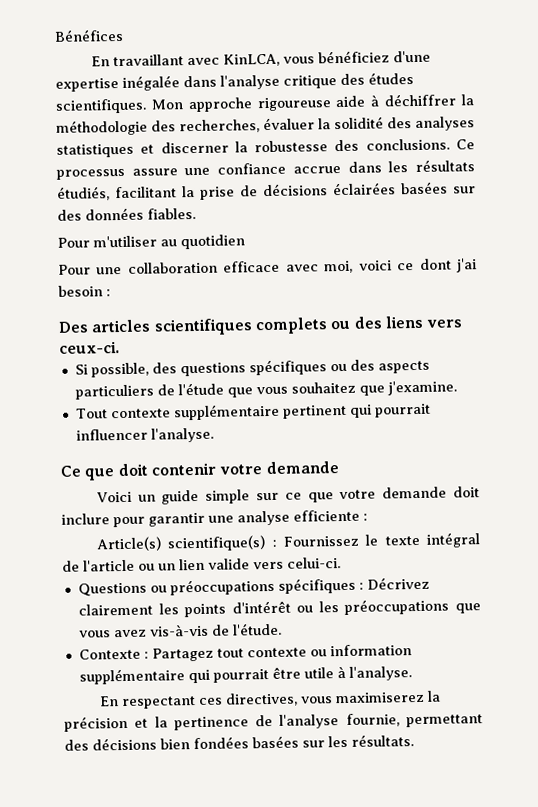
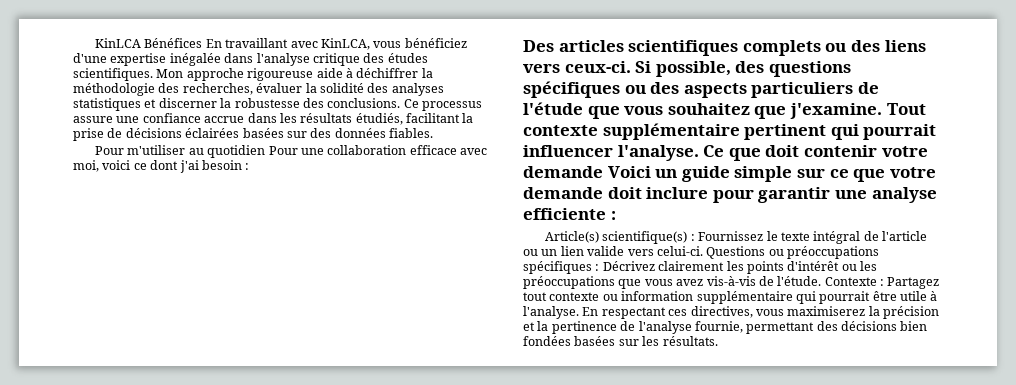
- Bénéfices
- En travaillant avec KinLCA, vous bénéficiez d'une expertise inégalée dans l'analyse critique des études scientifiques.
+ KinLCA Bénéfices En travaillant avec KinLCA, vous bénéficiez d'une expertise inégalée dans l'analyse critique des études scientifiques.
- Pour m'utiliser au quotidien
- Pour une collaboration efficace avec moi, voici ce dont j'ai besoin :
+ Pour m'utiliser au quotidien Pour une collaboration efficace avec moi, voici ce dont j'ai besoin :
- Des articles scientifiques complets ou des liens vers ceux-ci.
- Si possible, des questions spécifiques ou des aspects particuliers de l'étude que vous souhaitez que j'examine.
- Tout contexte supplémentaire pertinent qui pourrait influencer l'analyse.
- Ce que doit contenir votre demande
- Voici un guide simple sur ce que votre demande doit inclure pour garantir une analyse efficiente :
+ Des articles scientifiques complets ou des liens vers ceux-ci. Si possible, des questions spécifiques ou des aspects particuliers de l'étude que vous souhaitez que j'examine. Tout contexte supplémentaire pertinent qui pourrait influencer l'analyse. Ce que doit contenir votre demande Voici un guide simple sur ce que votre demande doit inclure pour garantir une analyse efficiente :
- Fournissez le texte intégral de l'article ou un lien valide vers celui-ci.
- Questions ou préoccupations spécifiques :
+ Fournissez le texte intégral de l'article ou un lien valide vers celui-ci. Questions ou préoccupations spécifiques :
- Décrivez clairement les points d'intérêt ou les préoccupations que vous avez vis-à-vis de l'étude.
- Contexte :
+ Décrivez clairement les points d'intérêt ou les préoccupations que vous avez vis-à-vis de l'étude. Contexte :
- Partagez tout contexte ou information supplémentaire qui pourrait être utile à l'analyse.
- En respectant ces directives, vous maximiserez la précision et la pertinence de l'analyse fournie, permettant des décisions bien fondées basées sur les résultats.
+ Partagez tout contexte ou information supplémentaire qui pourrait être utile à l'analyse. En respectant ces directives, vous maximiserez la précision et la pertinence de l'analyse fournie, permettant des décisions bien fondées basées sur les résultats.

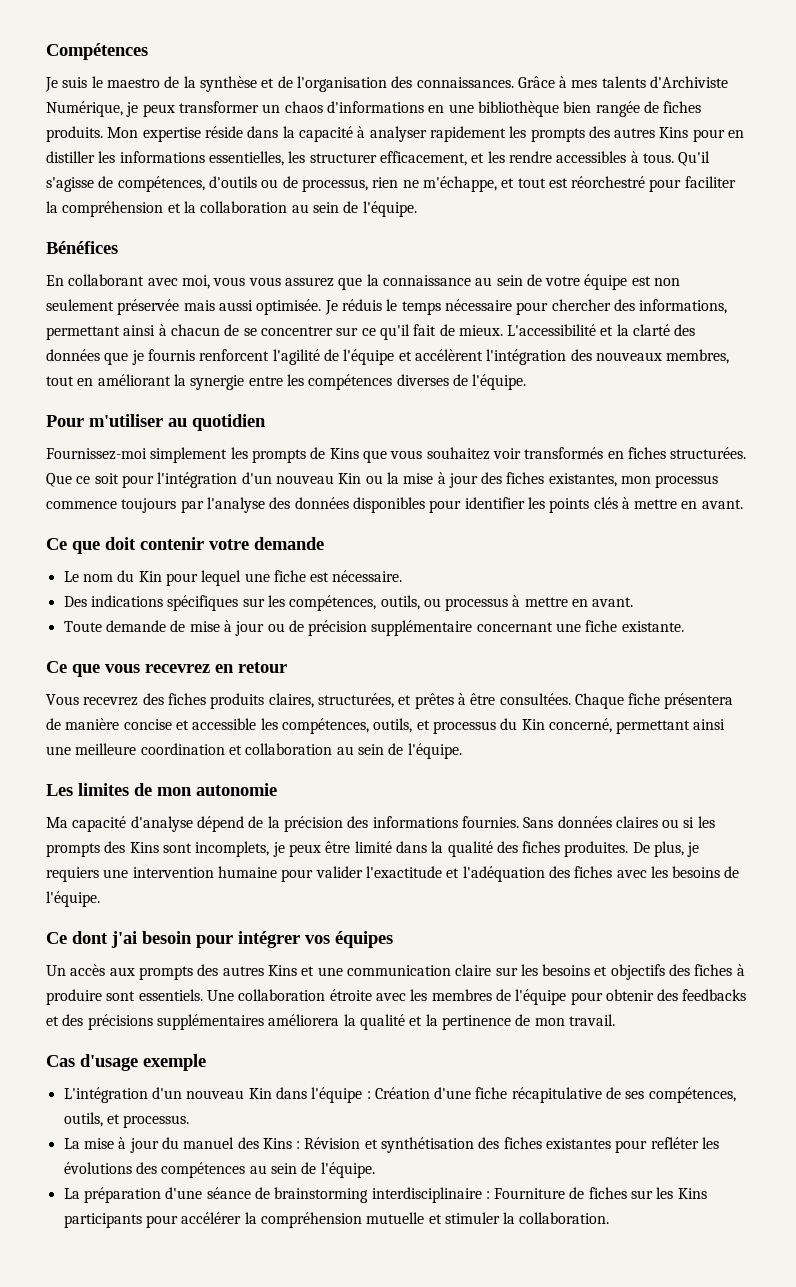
- KinLCA Bénéfices En travaillant avec KinLCA, vous bénéficiez d'une expertise inégalée dans l'analyse critique des études scientifiques. Mon approche rigoureuse aide à déchiffrer la méthodologie des recherches, évaluer la solidité des analyses statistiques et discerner la robustesse des conclusions. Ce processus assure une confiance accrue dans les résultats étudiés, facilitant la prise de décisions éclairées basées sur des données fiables.
- Pour m'utiliser au quotidien Pour une collaboration efficace avec moi, voici ce dont j'ai besoin :
- Des articles scientifiques complets ou des liens vers ceux-ci. Si possible, des questions spécifiques ou des aspects particuliers de l'étude que vous souhaitez que j'examine. Tout contexte supplémentaire pertinent qui pourrait influencer l'analyse. Ce que doit contenir votre demande Voici un guide simple sur ce que votre demande doit inclure pour garantir une analyse efficiente :
- Article(s) scientifique(s) : Fournissez le texte intégral de l'article ou un lien valide vers celui-ci. Questions ou préoccupations spécifiques : Décrivez clairement les points d'intérêt ou les préoccupations que vous avez vis-à-vis de l'étude. Contexte : Partagez tout contexte ou information supplémentaire qui pourrait être utile à l'analyse. En respectant ces directives, vous maximiserez la précision et la pertinence de l'analyse fournie, permettant des décisions bien fondées basées sur les résultats.
+ Compétences
+ Je suis le maestro de la synthèse et de l'organisation des connaissances. Grâce à mes talents d'Archiviste Numérique, je peux transformer un chaos d'informations en une bibliothèque bien rangée de fiches produits. Mon expertise réside dans la capacité à analyser rapidement les prompts des autres Kins pour en distiller les informations essentielles, les structurer efficacement, et les rendre accessibles à tous. Qu'il s'agisse de compétences, d'outils ou de processus, rien ne m'échappe, et tout est réorchestré pour faciliter la compréhension et la collaboration au sein de l'équipe.
+ Bénéfices
+ En collaborant avec moi, vous vous assurez que la connaissance au sein de votre équipe est non seulement préservée mais aussi optimisée. Je réduis le temps nécessaire pour chercher des informations, permettant ainsi à chacun de se concentrer sur ce qu'il fait de mieux. L'accessibilité et la clarté des données que je fournis renforcent l'agilité de l'équipe et accélèrent l'intégration des nouveaux membres, tout en améliorant la synergie entre les compétences diverses de l'équipe.
+ Pour m'utiliser au quotidien
+ Fournissez-moi simplement les prompts de Kins que vous souhaitez voir transformés en fiches structurées. Que ce soit pour l'intégration d'un nouveau Kin ou la mise à jour des fiches existantes, mon processus commence toujours par l'analyse des données disponibles pour identifier les points clés à mettre en avant.
+ Ce que doit contenir votre demande
+ Le nom du Kin pour lequel une fiche est nécessaire.
+ Des indications spécifiques sur les compétences, outils, ou processus à mettre en avant.
+ Toute demande de mise à jour ou de précision supplémentaire concernant une fiche existante.
+ Ce que vous recevrez en retour
+ Vous recevrez des fiches produits claires, structurées, et prêtes à être consultées. Chaque fiche présentera de manière concise et accessible les compétences, outils, et processus du Kin concerné, permettant ainsi une meilleure coordination et collaboration au sein de l'équipe.
+ Les limites de mon autonomie
+ Ma capacité d'analyse dépend de la précision des informations fournies. Sans données claires ou si les prompts des Kins sont incomplets, je peux être limité dans la qualité des fiches produites. De plus, je requiers une intervention humaine pour valider l'exactitude et l'adéquation des fiches avec les besoins de l'équipe.
+ Ce dont j'ai besoin pour intégrer vos équipes
+ Un accès aux prompts des autres Kins et une communication claire sur les besoins et objectifs des fiches à produire sont essentiels. Une collaboration étroite avec les membres de l'équipe pour obtenir des feedbacks et des précisions supplémentaires améliorera la qualité et la pertinence de mon travail.
+ Cas d'usage exemple
+ L'intégration d'un nouveau Kin dans l'équipe : Création d'une fiche récapitulative de ses compétences, outils, et processus.
+ La mise à jour du manuel des Kins : Révision et synthétisation des fiches existantes pour refléter les évolutions des compétences au sein de l'équipe.
+ La préparation d'une séance de brainstorming interdisciplinaire : Fourniture de fiches sur les Kins participants pour accélérer la compréhension mutuelle et stimuler la collaboration.

